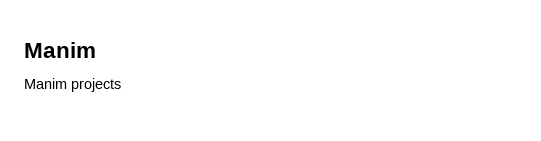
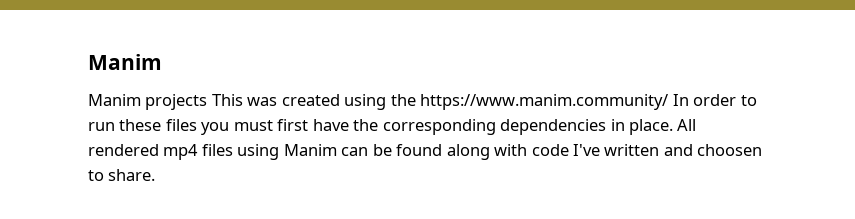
- Manim projects
+ Manim projects This was created using the https://www.manim.community/ In order to run these files you must first have the corresponding dependencies in place. All rendered mp4 files using Manim can be found along with code I've written and choosen to share.

